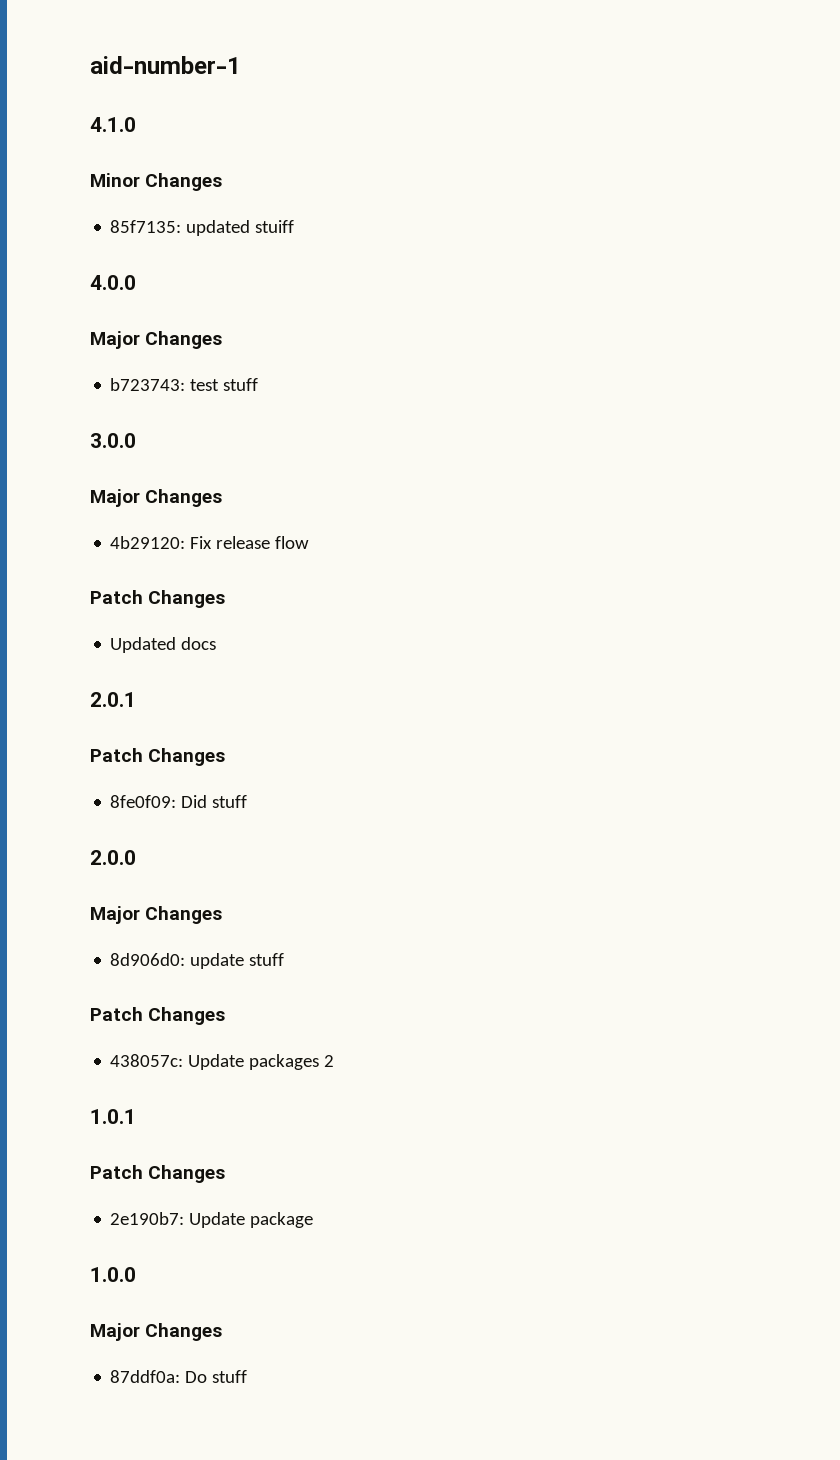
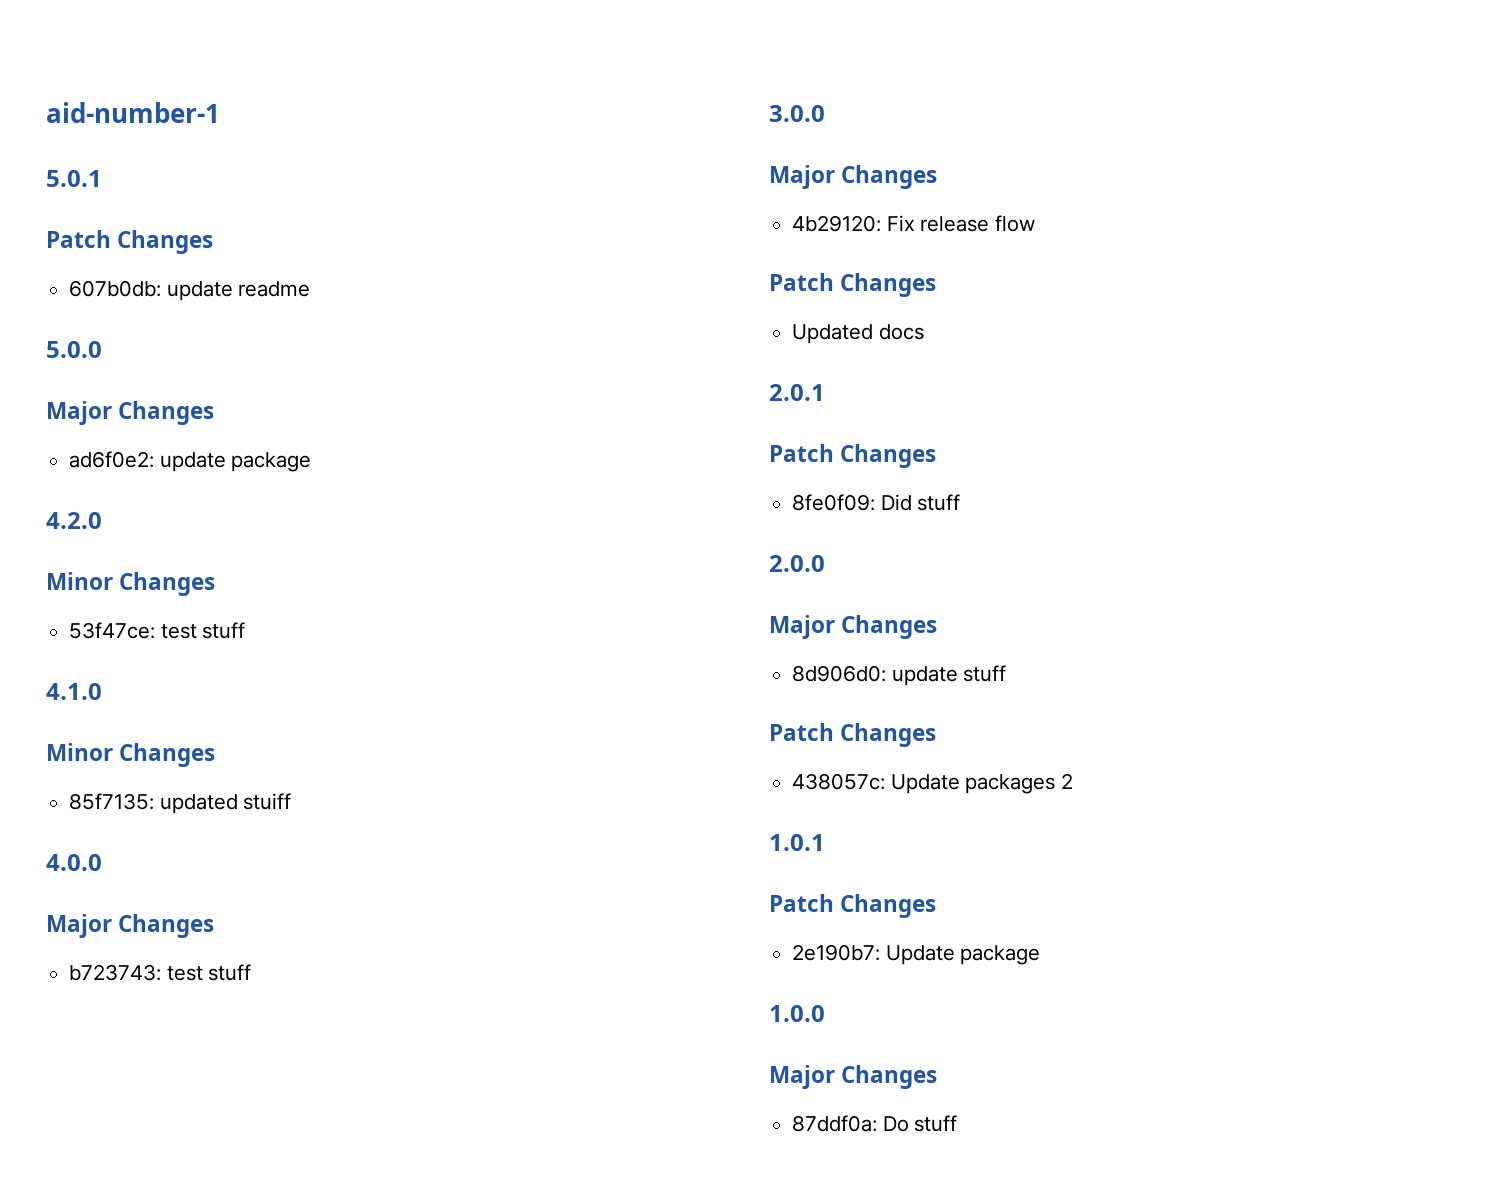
+ 5.0.1
+ Patch Changes
+ 607b0db: update readme
+ 5.0.0
+ Major Changes
+ ad6f0e2: update package
+ 4.2.0
+ Minor Changes
+ 53f47ce: test stuff

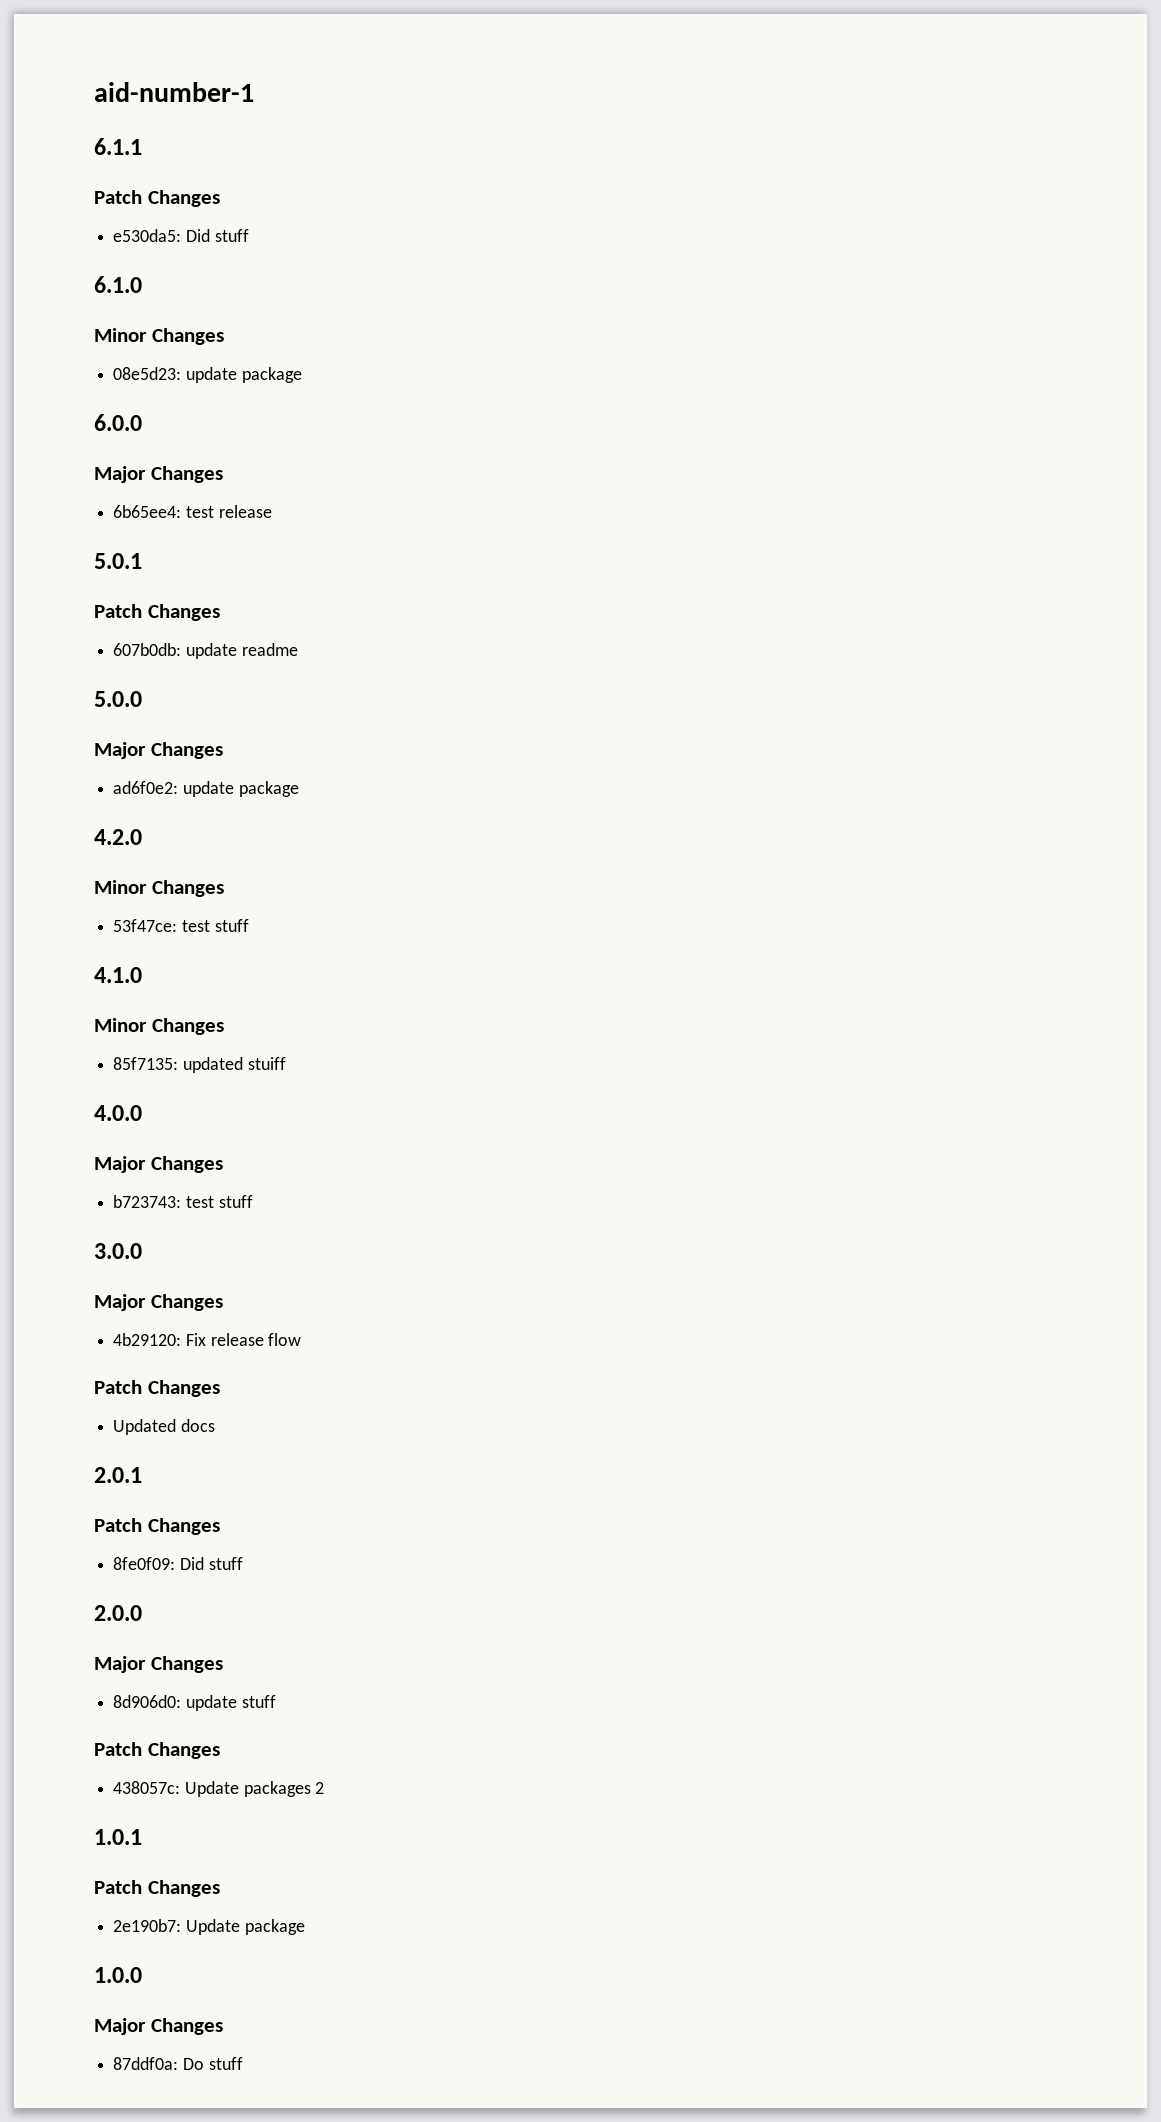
+ 6.1.1
+ Patch Changes
+ e530da5: Did stuff
+ 6.1.0
+ Minor Changes
+ 08e5d23: update package
+ 6.0.0
+ Major Changes
+ 6b65ee4: test release

